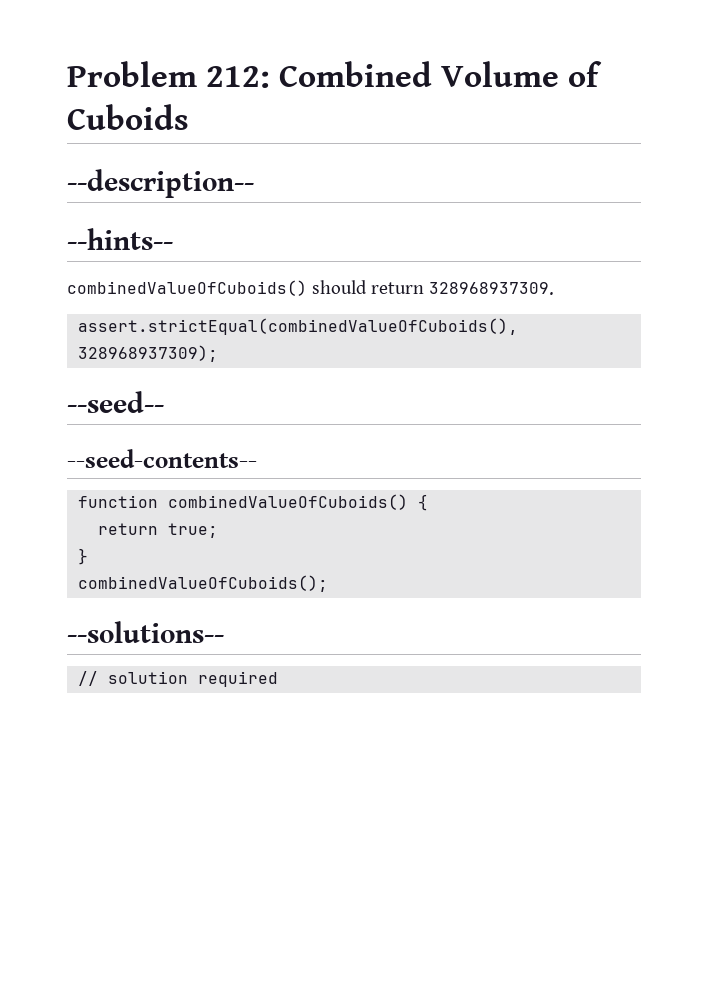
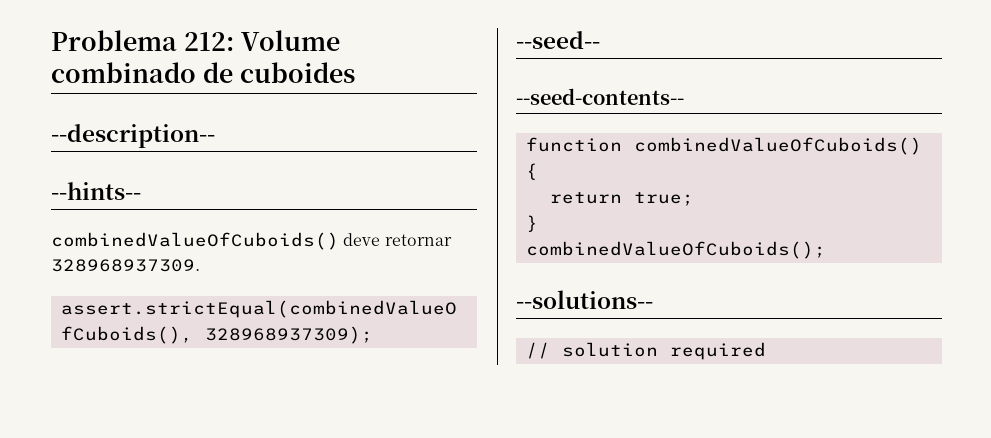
- Problem 212: Combined Volume of Cuboids
+ Problema 212: Volume combinado de cuboides
- combinedValueOfCuboids() should return 328968937309.
+ combinedValueOfCuboids() deve retornar 328968937309.

